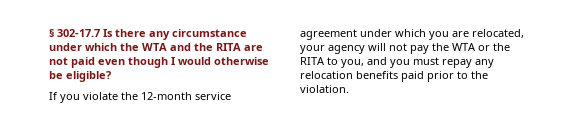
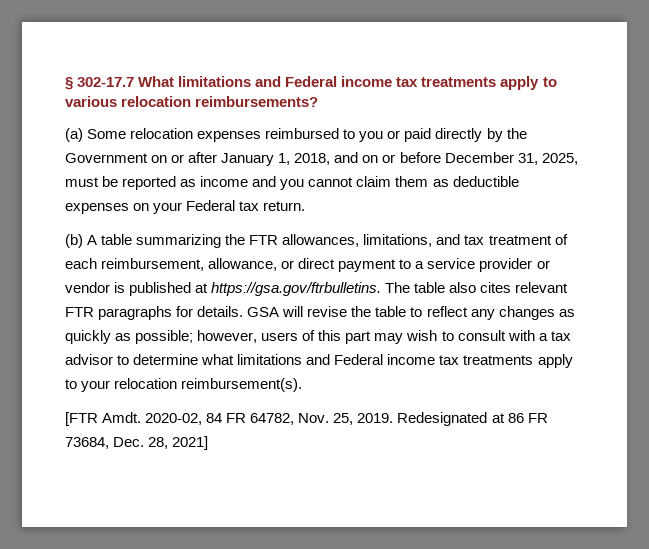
- § 302-17.7 Is there any circumstance under which the WTA and the RITA are not paid even though I would otherwise be eligible?
- If you violate the 12-month service agreement under which you are relocated, your agency will not pay the WTA or the RITA to you, and you must repay any relocation benefits paid prior to the violation.
+ § 302-17.7 What limitations and Federal income tax treatments apply to various relocation reimbursements?
+ (a) Some relocation expenses reimbursed to you or paid directly by the Government on or after January 1, 2018, and on or before December 31, 2025, must be reported as income and you cannot claim them as deductible expenses on your Federal tax return.
+ (b) A table summarizing the FTR allowances, limitations, and tax treatment of each reimbursement, allowance, or direct payment to a service provider or vendor is published at https://gsa.gov/ftrbulletins. The table also cites relevant FTR paragraphs for details. GSA will revise the table to reflect any changes as quickly as possible; however, users of this part may wish to consult with a tax advisor to determine what limitations and Federal income tax treatments apply to your relocation reimbursement(s).
+ [FTR Amdt. 2020-02, 84 FR 64782, Nov. 25, 2019. Redesignated at 86 FR 73684, Dec. 28, 2021]

